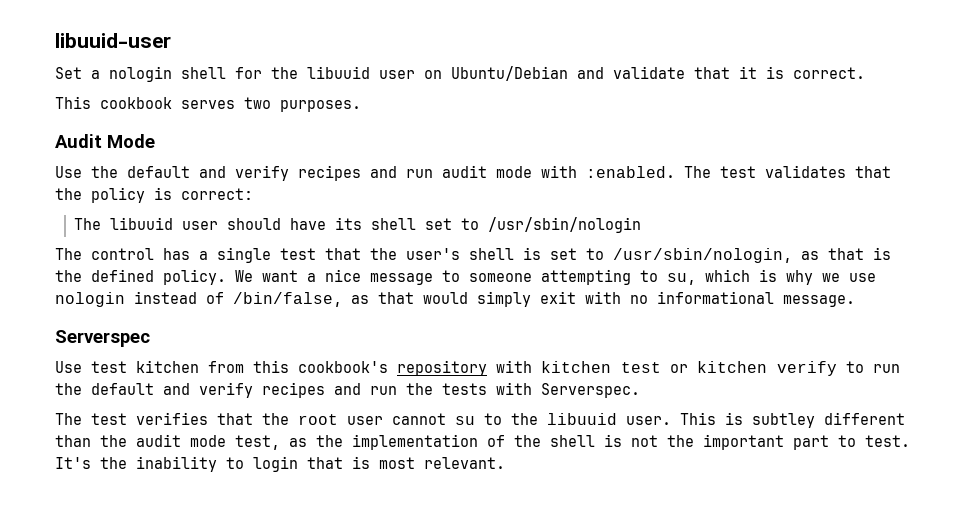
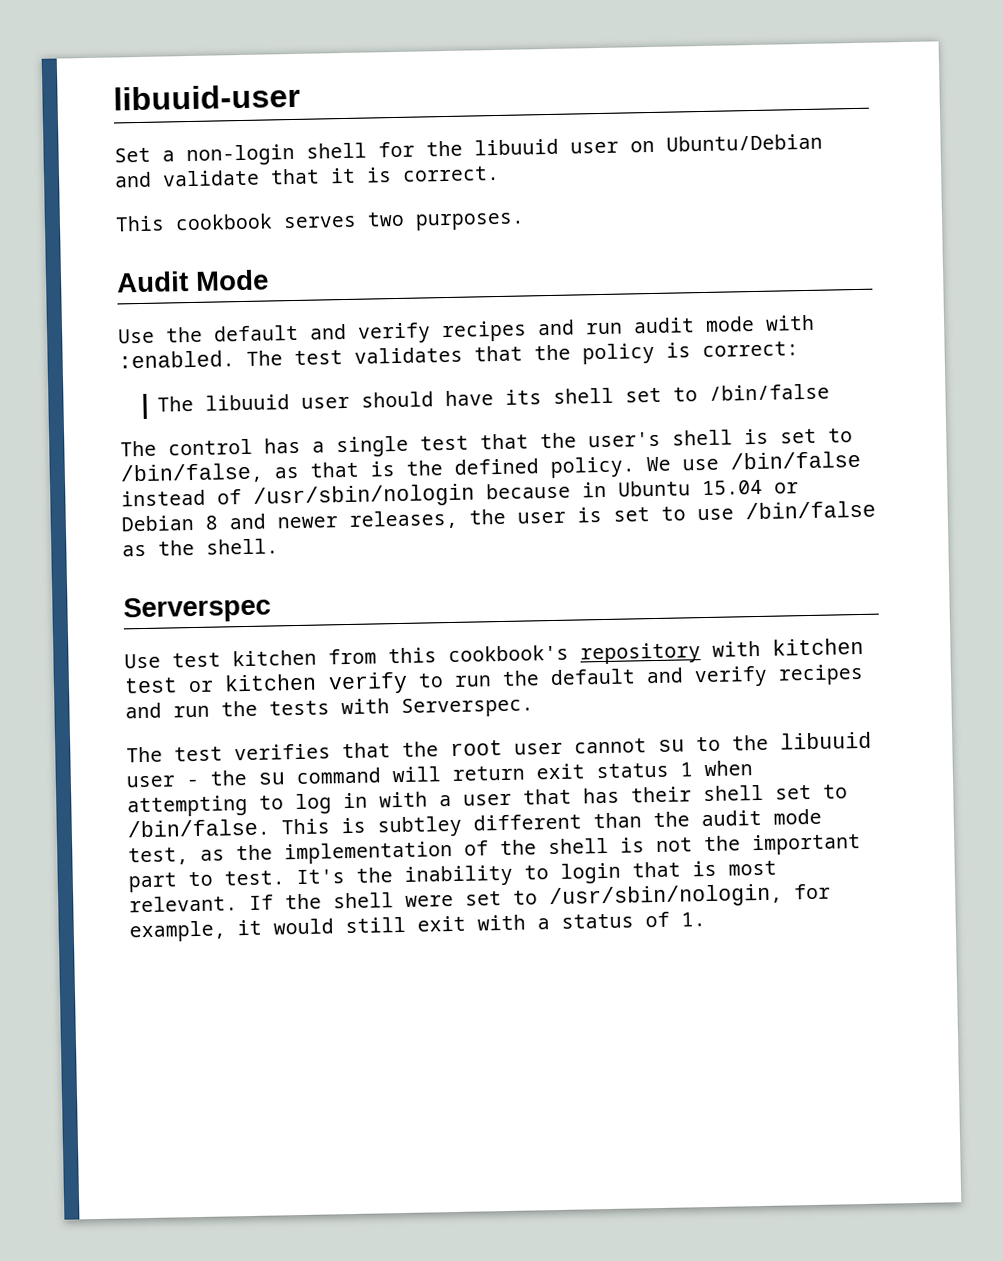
- Set a nologin shell for the libuuid user on Ubuntu/Debian and validate that it is correct.
+ Set a non-login shell for the libuuid user on Ubuntu/Debian and validate that it is correct.
- The libuuid user should have its shell set to /usr/sbin/nologin
+ The libuuid user should have its shell set to /bin/false
- The control has a single test that the user's shell is set to /usr/sbin/nologin, as that is the defined policy.
+ The control has a single test that the user's shell is set to /bin/false, as that is the defined policy.
- We want a nice message to someone attempting to su, which is why we use nologin instead of /bin/false, as that would simply exit with no informational message.
+ We use /bin/false instead of /usr/sbin/nologin because in Ubuntu 15.04 or Debian 8 and newer releases, the user is set to use /bin/false as the shell.
- The test verifies that the root user cannot su to the libuuid user.
+ The test verifies that the root user cannot su to the libuuid user - the su command will return exit status 1 when attempting to log in with a user that has their shell set to /bin/false.
+ If the shell were set to /usr/sbin/nologin, for example, it would still exit with a status of 1.

